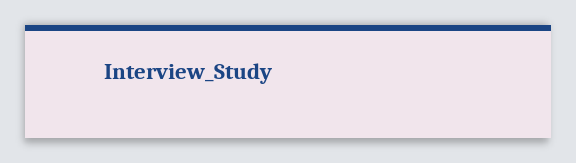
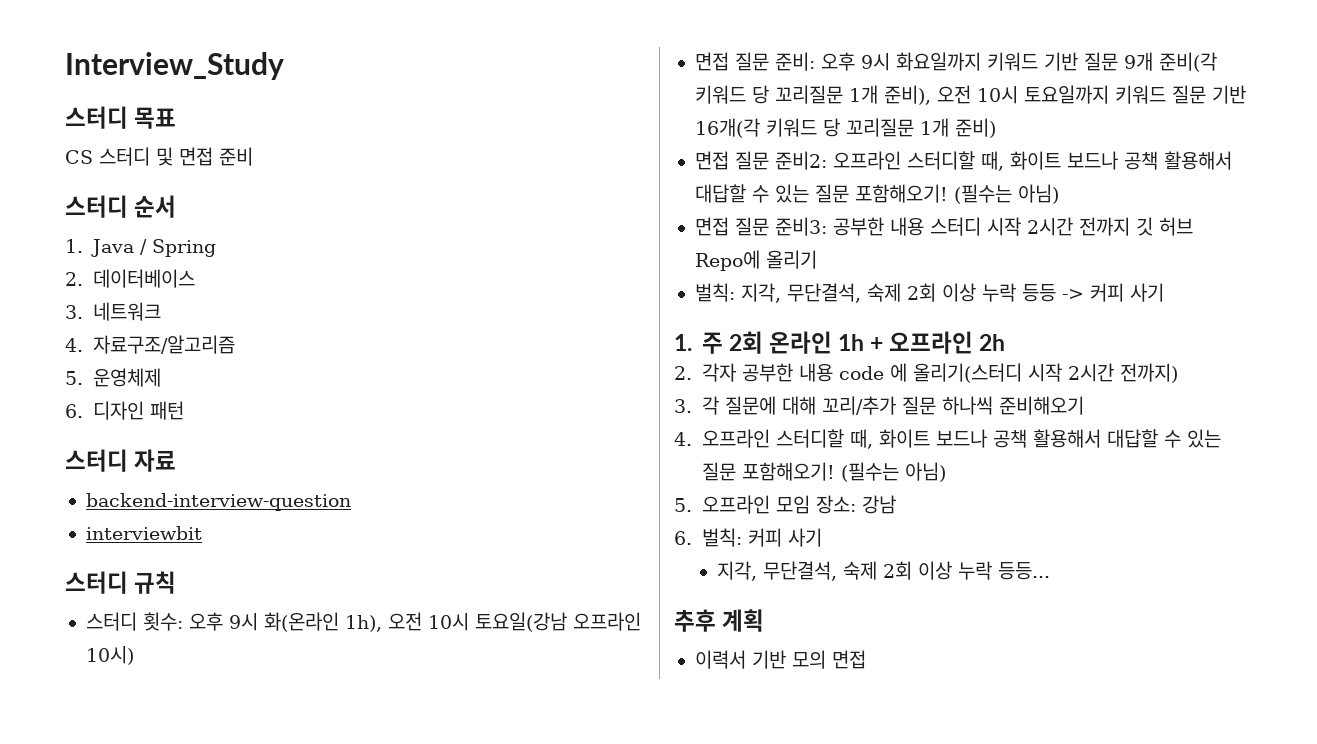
+ 스터디 목표
+ CS 스터디 및 면접 준비
+ 스터디 순서
+ 1. Java / Spring
+ 2. 데이터베이스
+ 3. 네트워크
+ 4. 자료구조/알고리즘
+ 5. 운영체제
+ 6. 디자인 패턴
+ 스터디 자료
+ backend-interview-question
+ interviewbit
+ 스터디 규칙
+ 스터디 횟수: 오후 9시 화(온라인 1h), 오전 10시 토요일(강남 오프라인 10시)
+ 면접 질문 준비: 오후 9시 화요일까지 키워드 기반 질문 9개 준비(각 키워드 당 꼬리질문 1개 준비), 오전 10시 토요일까지 키워드 질문 기반 16개(각 키워드 당 꼬리질문 1개 준비)
+ 면접 질문 준비2: 오프라인 스터디할 때, 화이트 보드나 공책 활용해서 대답할 수 있는 질문 포함해오기! (필수는 아님)
+ 면접 질문 준비3: 공부한 내용 스터디 시작 2시간 전까지 깃 허브 Repo에 올리기
+ 벌칙: 지각, 무단결석, 숙제 2회 이상 누락 등등 -> 커피 사기
+ 1. 주 2회 온라인 1h + 오프라인 2h
+ 2. 각자 공부한 내용 code 에 올리기(스터디 시작 2시간 전까지)
+ 3. 각 질문에 대해 꼬리/추가 질문 하나씩 준비해오기
+ 4. 오프라인 스터디할 때, 화이트 보드나 공책 활용해서 대답할 수 있는 질문 포함해오기! (필수는 아님)
+ 5. 오프라인 모임 장소: 강남
+ 6. 벌칙: 커피 사기
+ 지각, 무단결석, 숙제 2회 이상 누락 등등...
+ 추후 계획
+ 이력서 기반 모의 면접

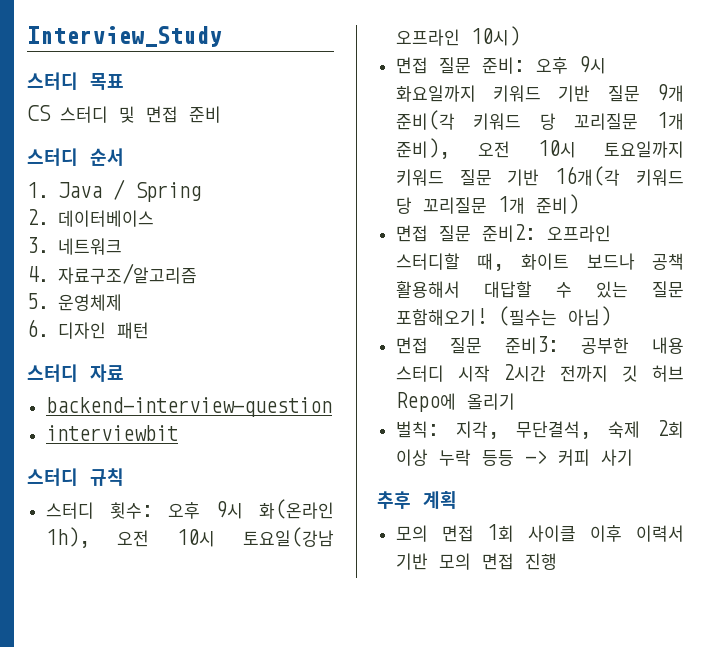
- 1. 주 2회 온라인 1h + 오프라인 2h
- 2. 각자 공부한 내용 code 에 올리기(스터디 시작 2시간 전까지)
- 3. 각 질문에 대해 꼬리/추가 질문 하나씩 준비해오기
- 4. 오프라인 스터디할 때, 화이트 보드나 공책 활용해서 대답할 수 있는 질문 포함해오기! (필수는 아님)
- 5. 오프라인 모임 장소: 강남
- 6. 벌칙: 커피 사기
- 지각, 무단결석, 숙제 2회 이상 누락 등등...
  추후 계획
- 이력서 기반 모의 면접
+ 모의 면접 1회 사이클 이후 이력서 기반 모의 면접 진행

